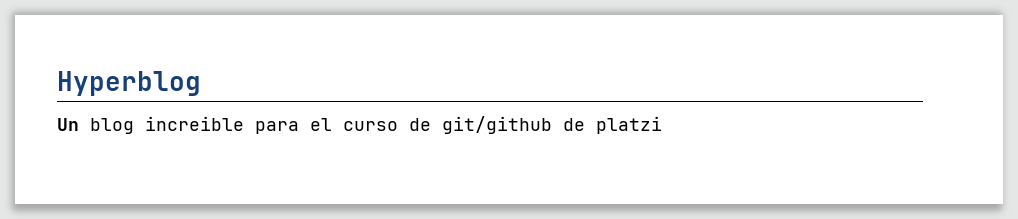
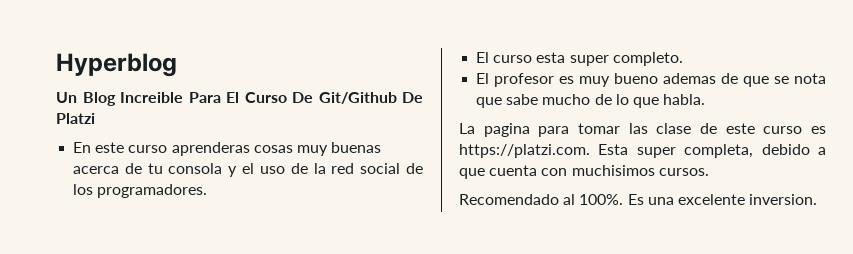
- Un blog increible para el curso de git/github de platzi
+ Un Blog Increible Para El Curso De Git/Github De Platzi
+ En este curso aprenderas cosas muy buenas acerca de tu consola y el uso de la red social de los programadores.
+ El curso esta super completo.
+ El profesor es muy bueno ademas de que se nota que sabe mucho de lo que habla.
+ La pagina para tomar las clase de este curso es https://platzi.com. Esta super completa, debido a que cuenta con muchisimos cursos.
+ Recomendado al 100%. Es una excelente inversion.

